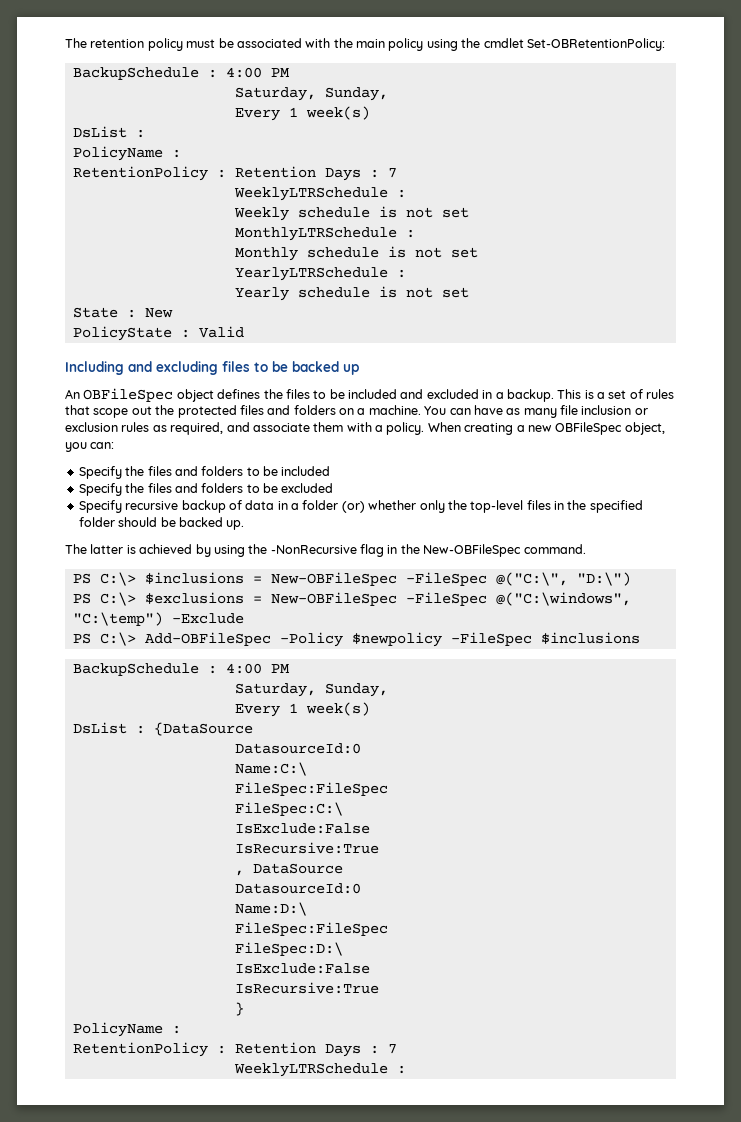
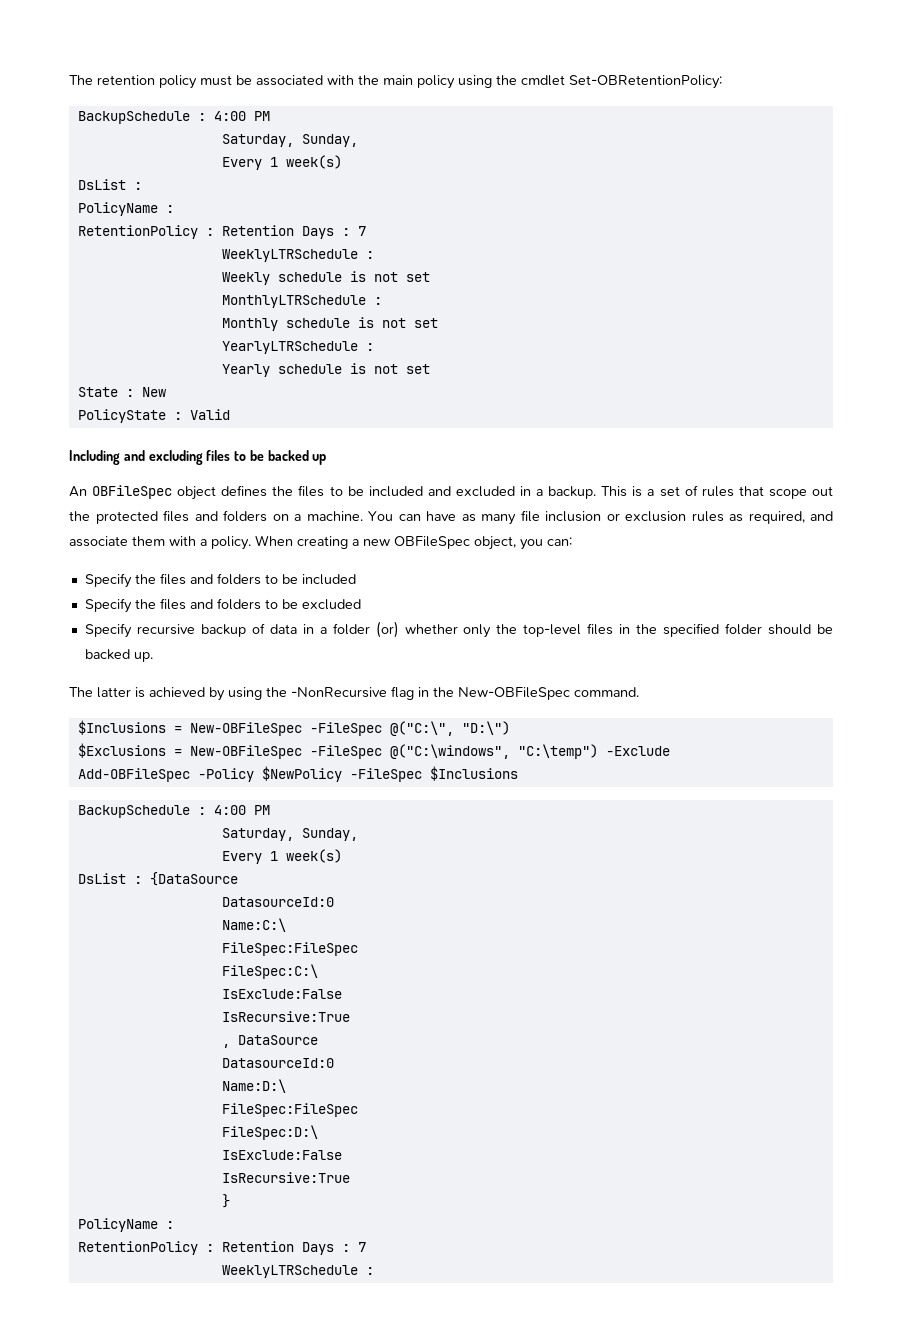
- PS C:\> $inclusions = New-OBFileSpec -FileSpec @("C:\", "D:\")
+ $Inclusions = New-OBFileSpec -FileSpec @("C:\", "D:\")
- PS C:\> $exclusions = New-OBFileSpec -FileSpec @("C:\windows", "C:\temp") -Exclude
+ $Exclusions = New-OBFileSpec -FileSpec @("C:\windows", "C:\temp") -Exclude
- PS C:\> Add-OBFileSpec -Policy $newpolicy -FileSpec $inclusions
+ Add-OBFileSpec -Policy $NewPolicy -FileSpec $Inclusions

